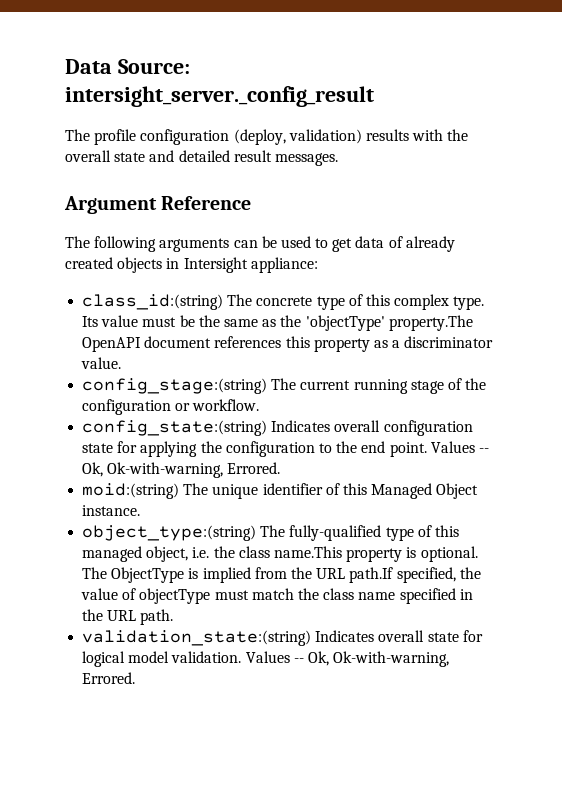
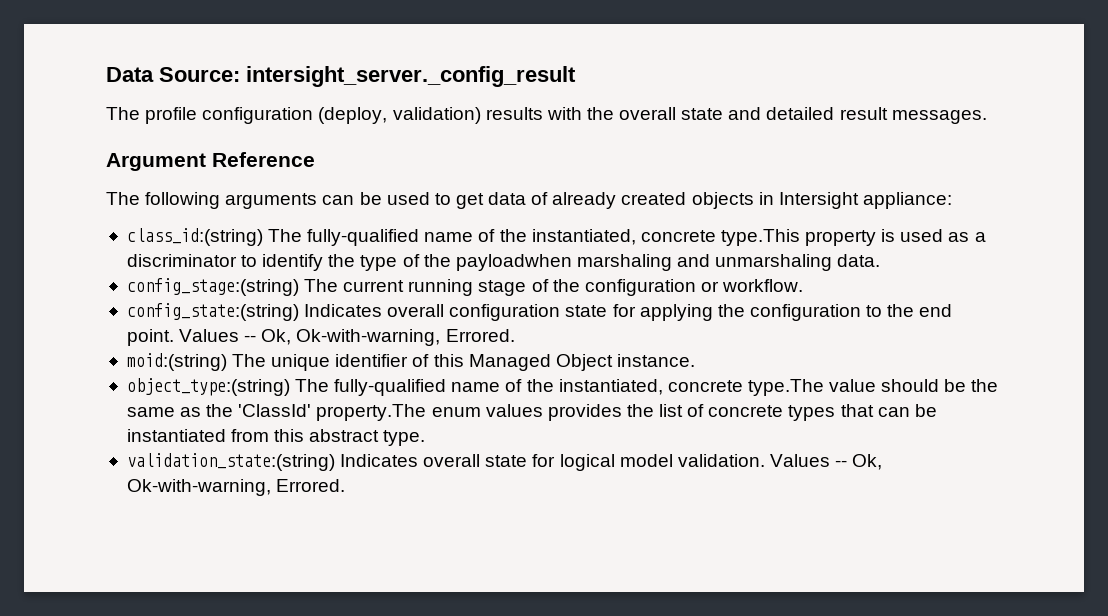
- class_id:(string) The concrete type of this complex type. Its value must be the same as the 'objectType' property.The OpenAPI document references this property as a discriminator value.
+ class_id:(string) The fully-qualified name of the instantiated, concrete type.This property is used as a discriminator to identify the type of the payloadwhen marshaling and unmarshaling data.
- object_type:(string) The fully-qualified type of this managed object, i.e. the class name.This property is optional. The ObjectType is implied from the URL path.If specified, the value of objectType must match the class name specified in the URL path.
+ object_type:(string) The fully-qualified name of the instantiated, concrete type.The value should be the same as the 'ClassId' property.The enum values provides the list of concrete types that can be instantiated from this abstract type.

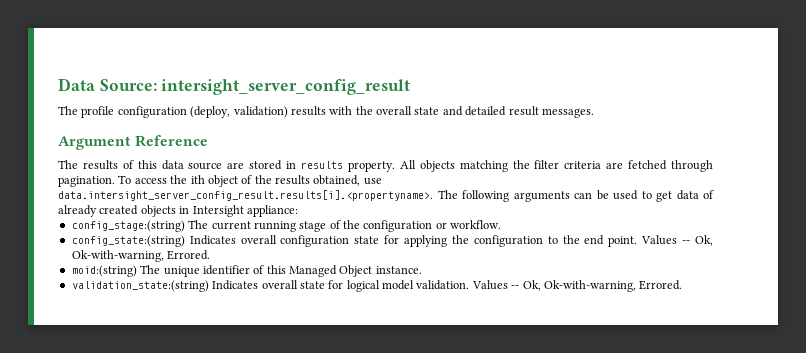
- Data Source: intersight_server._config_result
+ Data Source: intersight_server_config_result
- The following arguments can be used to get data of already created objects in Intersight appliance:
+ The results of this data source are stored in results property. All objects matching the filter criteria are fetched through pagination. To access the ith object of the results obtained, use data.intersight_server_config_result.results[i].<propertyname>. The following arguments can be used to get data of already created objects in Intersight appliance:
- class_id:(string) The fully-qualified name of the instantiated, concrete type.This property is used as a discriminator to identify the type of the payloadwhen marshaling and unmarshaling data.
- object_type:(string) The fully-qualified name of the instantiated, concrete type.The value should be the same as the 'ClassId' property.The enum values provides the list of concrete types that can be instantiated from this abstract type.

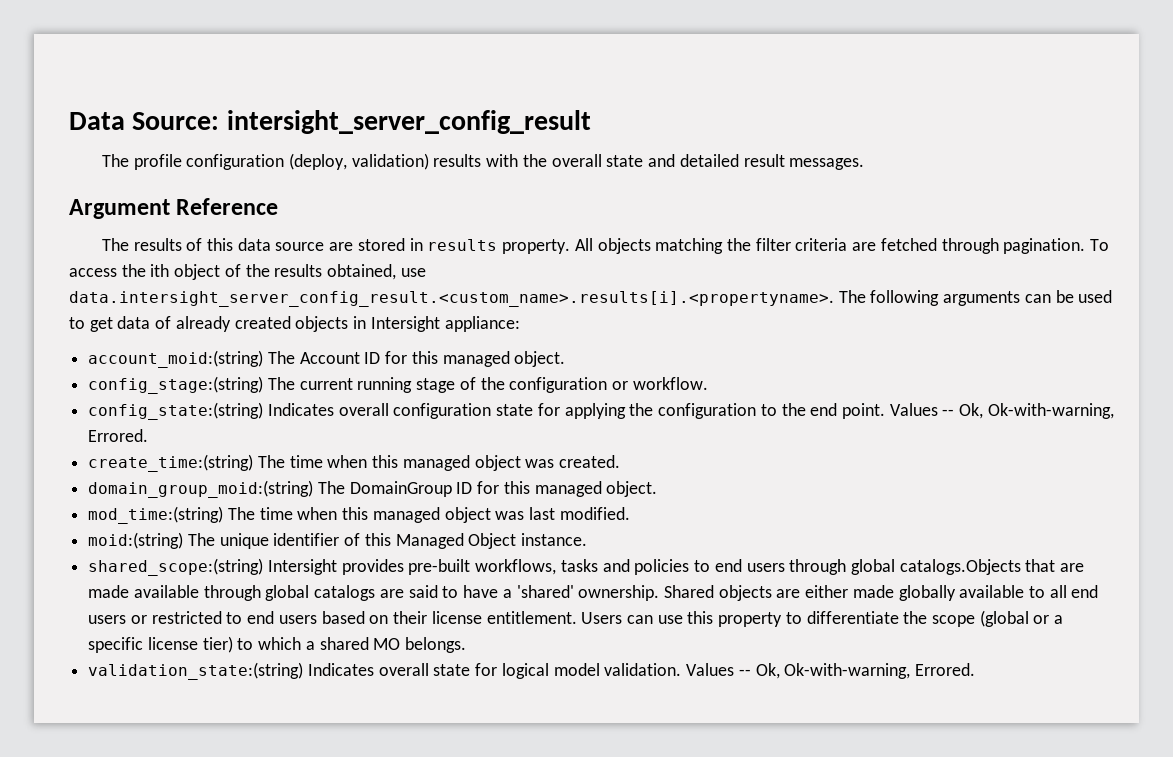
- To access the ith object of the results obtained, use data.intersight_server_config_result.results[i].<propertyname>. The following arguments can be used to get data of already created objects in Intersight appliance:
+ To access the ith object of the results obtained, use data.intersight_server_config_result.<custom_name>.results[i].<propertyname>. The following arguments can be used to get data of already created objects in Intersight appliance:
+ account_moid:(string) The Account ID for this managed object.
+ create_time:(string) The time when this managed object was created.
+ domain_group_moid:(string) The DomainGroup ID for this managed object.
+ mod_time:(string) The time when this managed object was last modified.
+ shared_scope:(string) Intersight provides pre-built workflows, tasks and policies to end users through global catalogs.Objects that are made available through global catalogs are said to have a 'shared' ownership. Shared objects are either made globally available to all end users or restricted to end users based on their license entitlement. Users can use this property to differentiate the scope (global or a specific license tier) to which a shared MO belongs.

